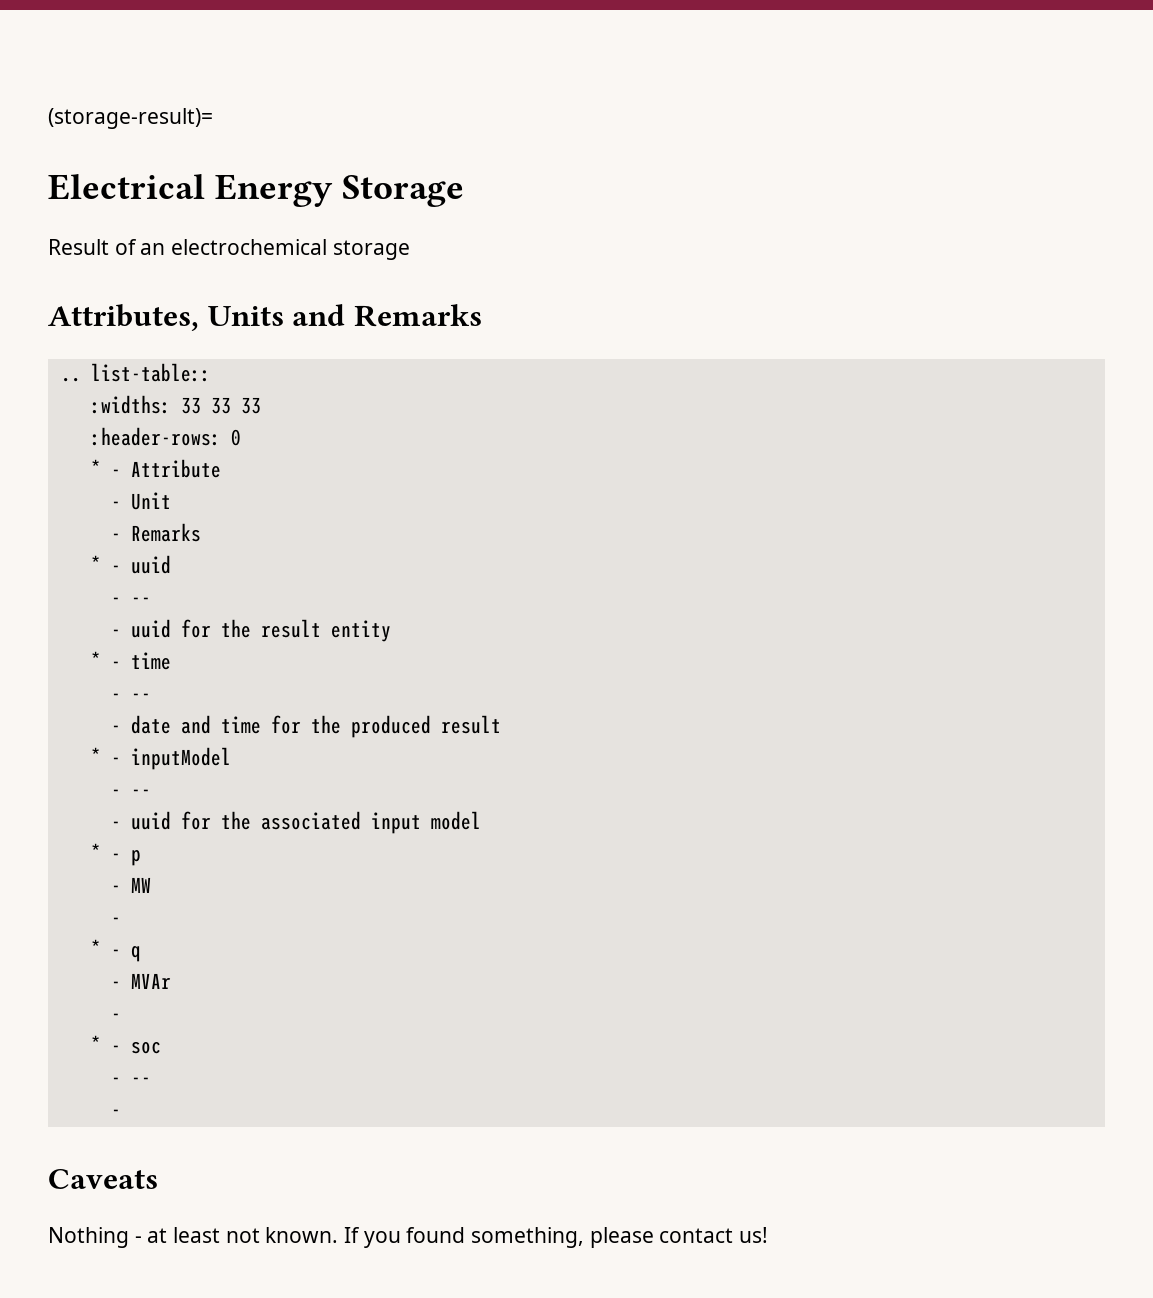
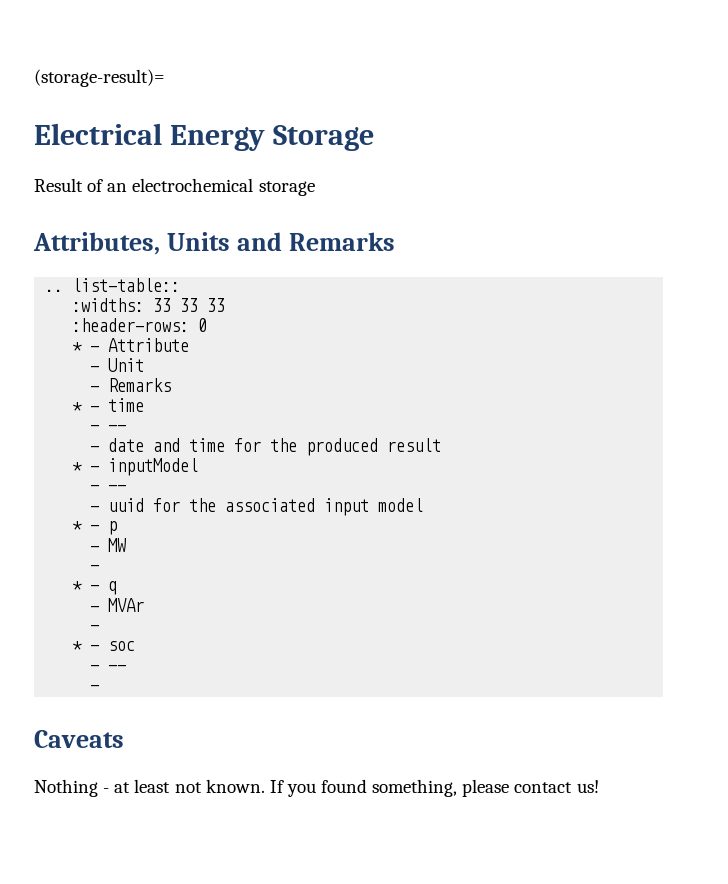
- * - uuid
- - --
- - uuid for the result entity

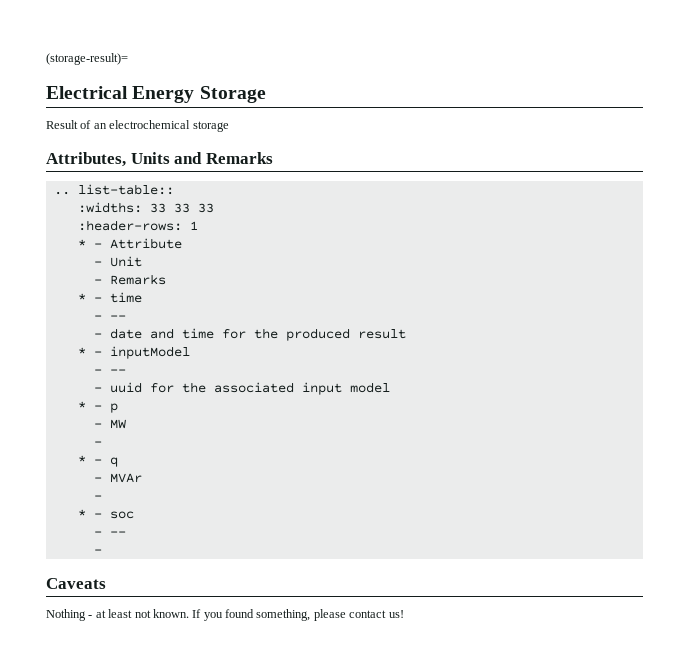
- :header-rows: 0
+ :header-rows: 1

